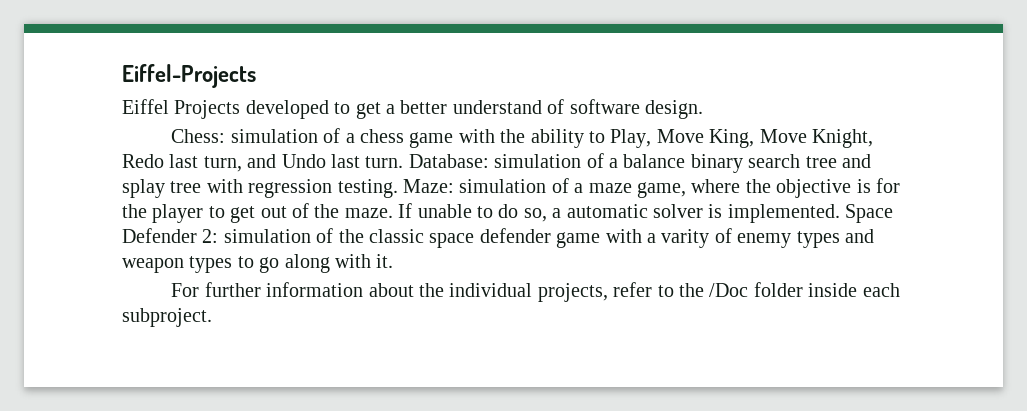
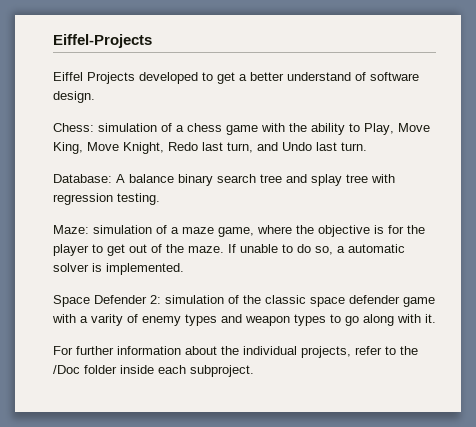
- Chess: simulation of a chess game with the ability to Play, Move King, Move Knight, Redo last turn, and Undo last turn. Database: simulation of a balance binary search tree and splay tree with regression testing. Maze: simulation of a maze game, where the objective is for the player to get out of the maze.
+ Chess: simulation of a chess game with the ability to Play, Move King, Move Knight, Redo last turn, and Undo last turn.
+ Database: A balance binary search tree and splay tree with regression testing.
+ Maze: simulation of a maze game, where the objective is for the player to get out of the maze.
- If unable to do so, a automatic solver is implemented. Space Defender 2: simulation of the classic space defender game with a varity of enemy types and weapon types to go along with it.
+ If unable to do so, a automatic solver is implemented.
+ Space Defender 2: simulation of the classic space defender game with a varity of enemy types and weapon types to go along with it.

